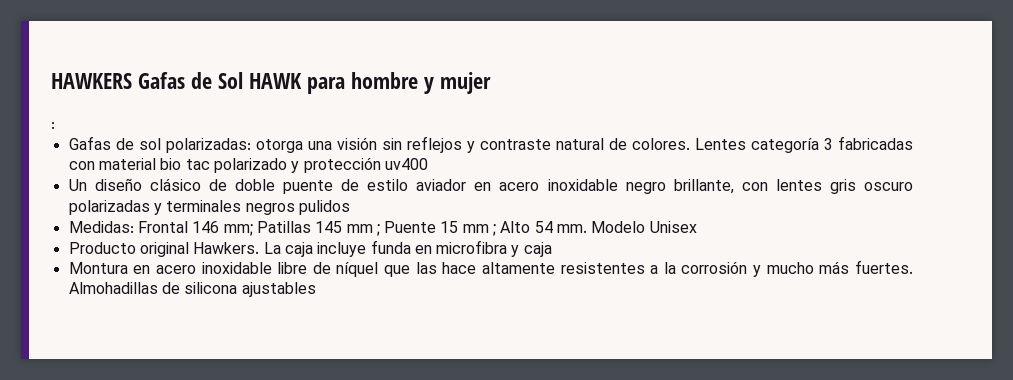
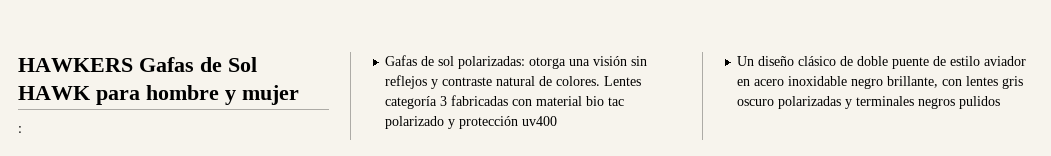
- Medidas: Frontal 146 mm; Patillas 145 mm ; Puente 15 mm ; Alto 54 mm. Modelo Unisex
- Producto original Hawkers. La caja incluye funda en microfibra y caja
- Montura en acero inoxidable libre de níquel que las hace altamente resistentes a la corrosión y mucho más fuertes. Almohadillas de silicona ajustables

